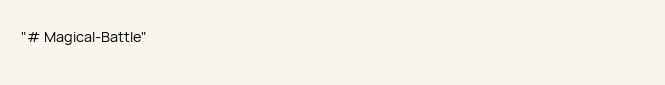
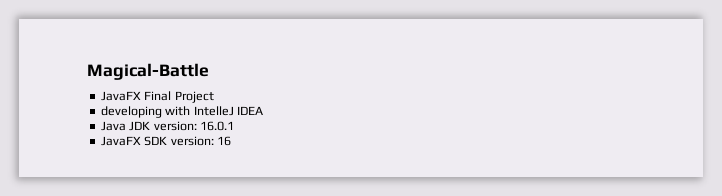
- "# Magical-Battle"
+ Magical-Battle
+ JavaFX Final Project
+ developing with IntelleJ IDEA
+ Java JDK version: 16.0.1
+ JavaFX SDK version: 16

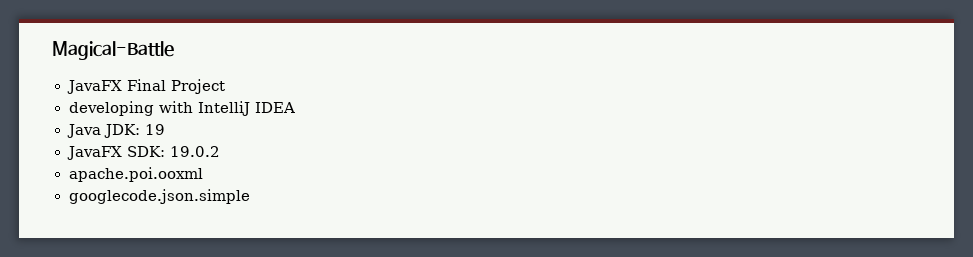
- developing with IntelleJ IDEA
+ developing with IntelliJ IDEA
- Java JDK version: 16.0.1
- JavaFX SDK version: 16
+ Java JDK: 19
+ JavaFX SDK: 19.0.2
+ apache.poi.ooxml
+ googlecode.json.simple

